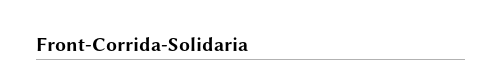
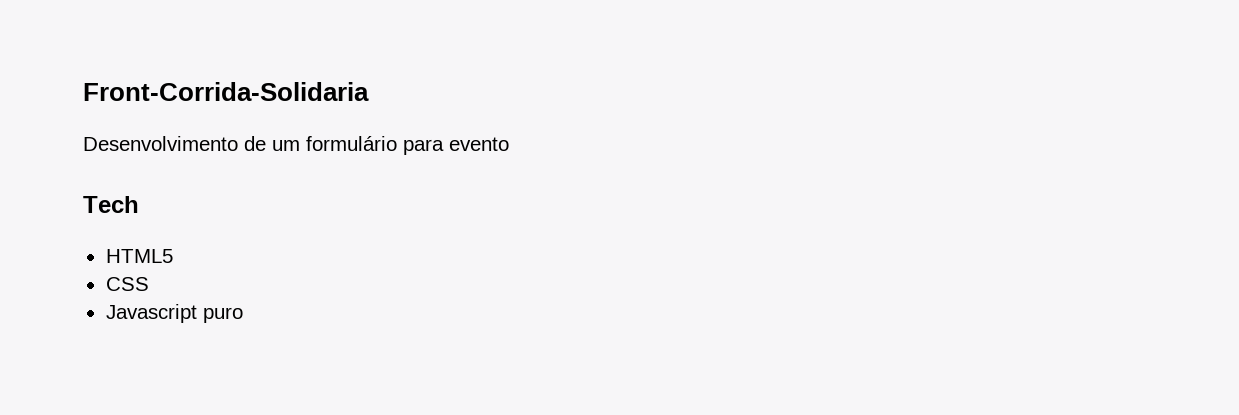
+ Desenvolvimento de um formulário para evento
+ Tech
+ HTML5
+ CSS
+ Javascript puro

